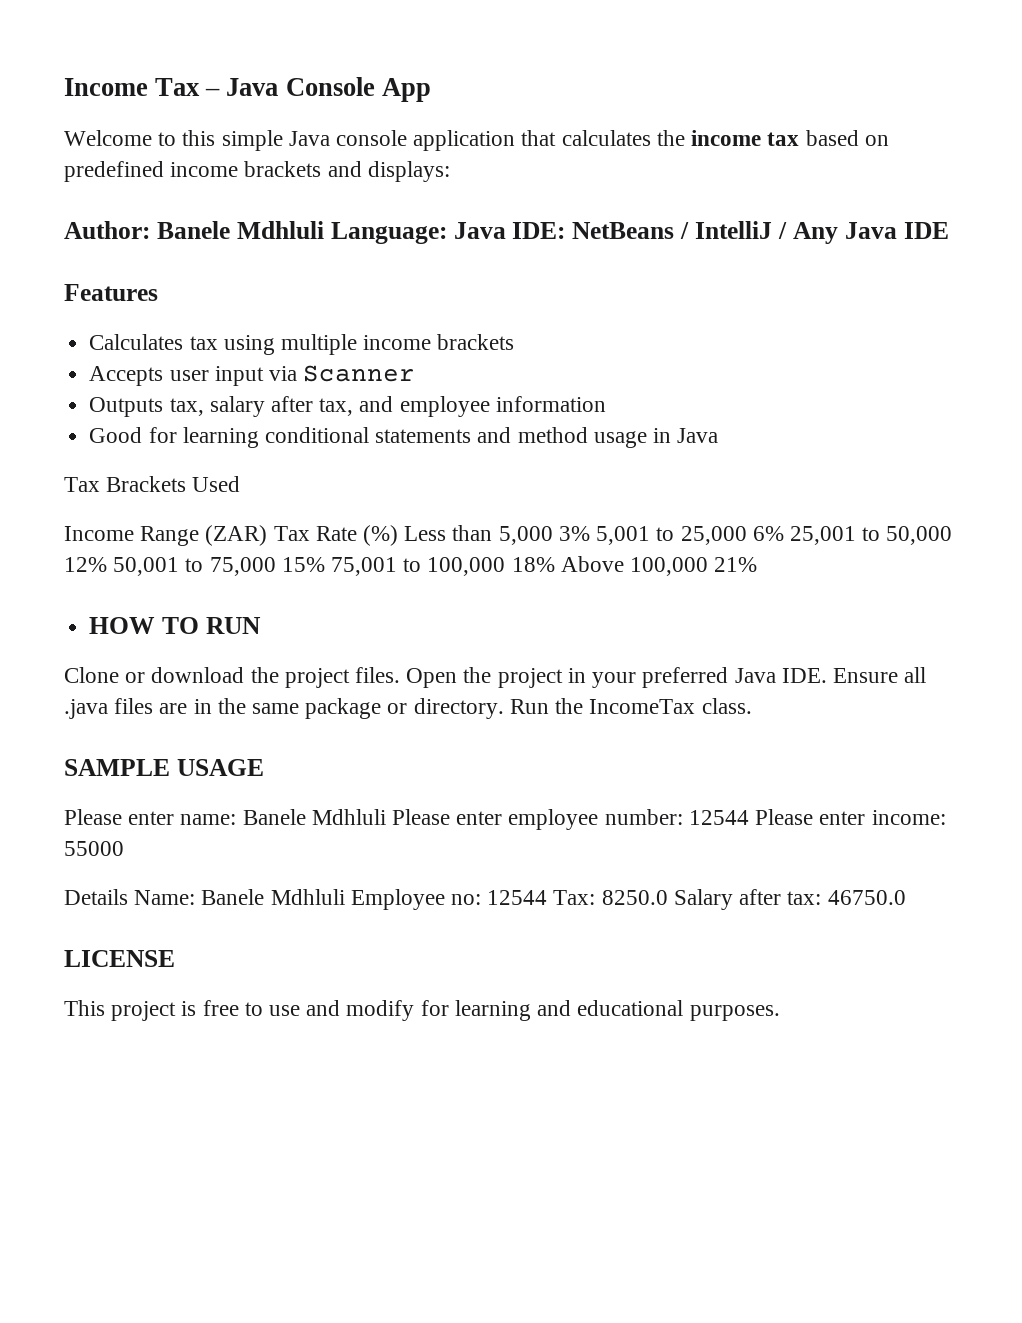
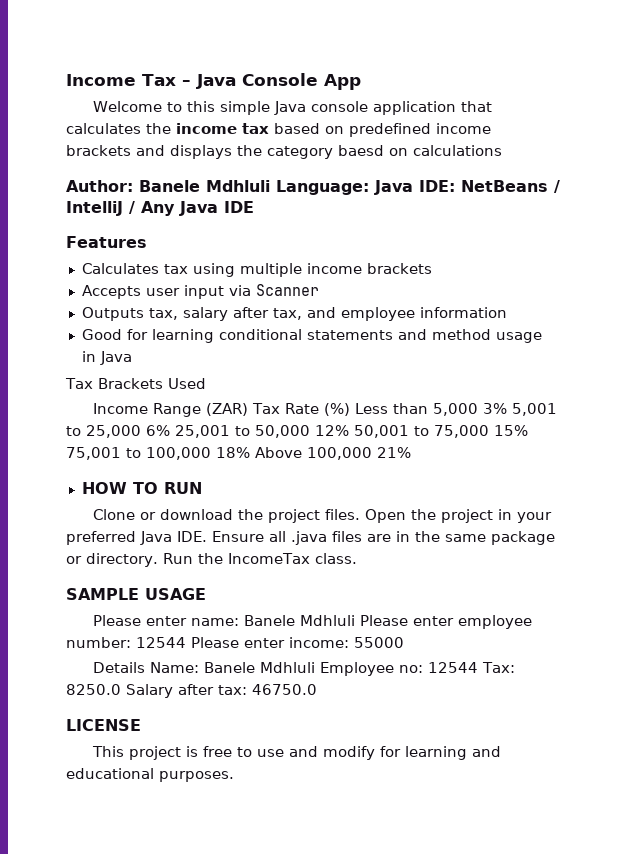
- Welcome to this simple Java console application that calculates the income tax based on predefined income brackets and displays:
+ Welcome to this simple Java console application that calculates the income tax based on predefined income brackets and displays the category baesd on calculations

